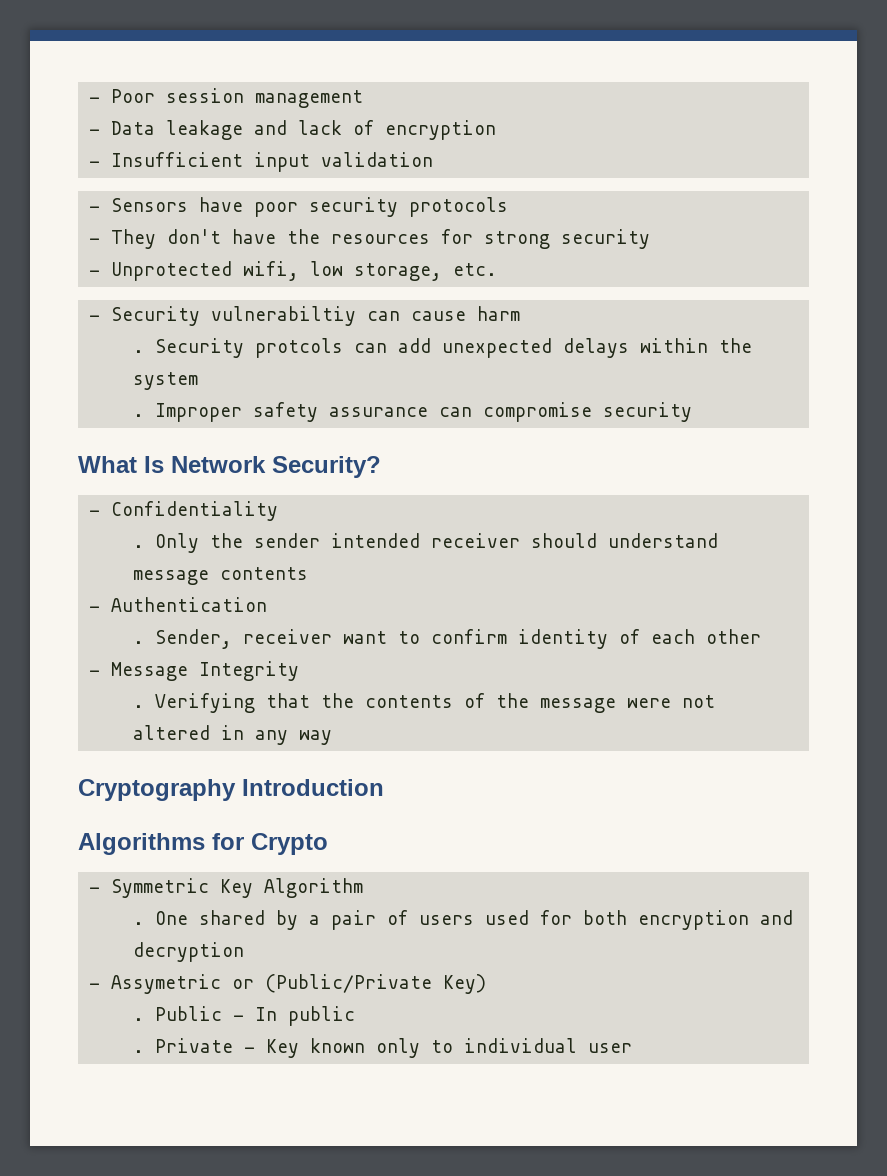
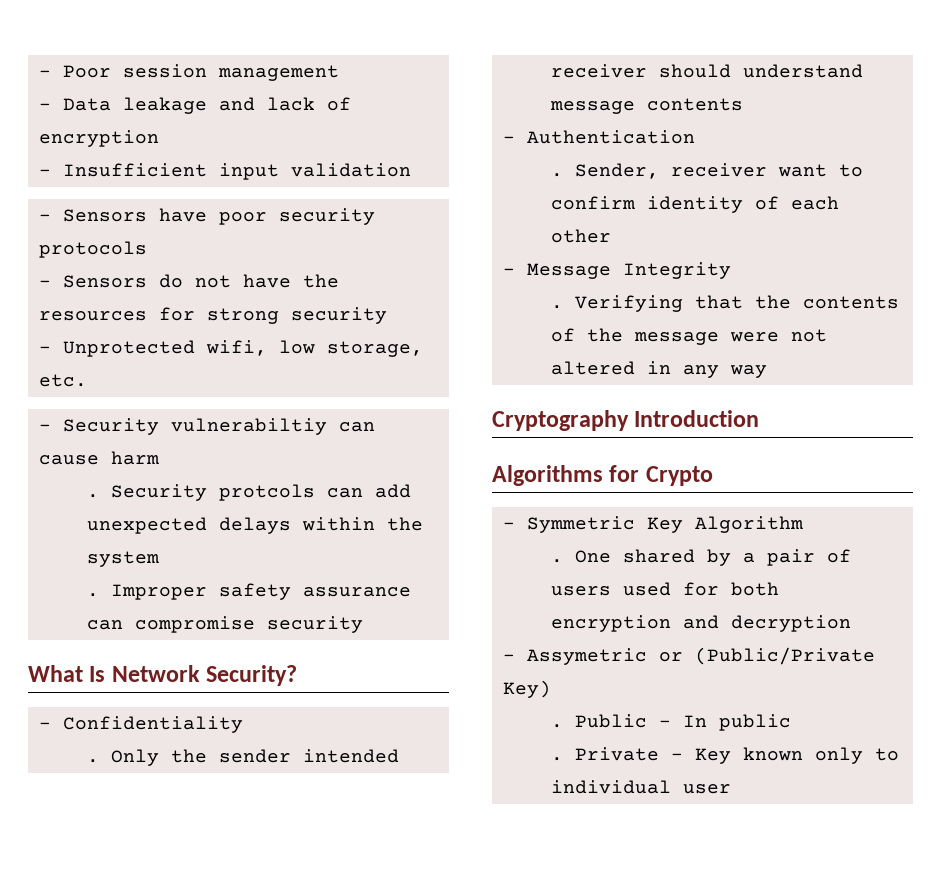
- - They don't have the resources for strong security
+ - Sensors do not have the resources for strong security

